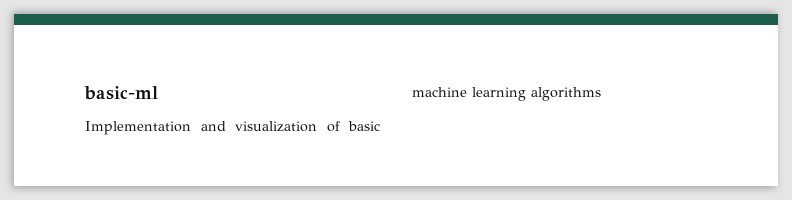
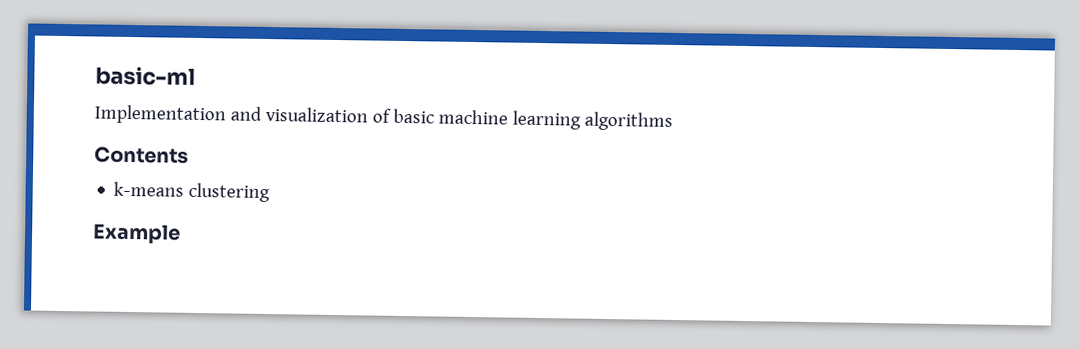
+ Contents
+ k-means clustering
+ Example

